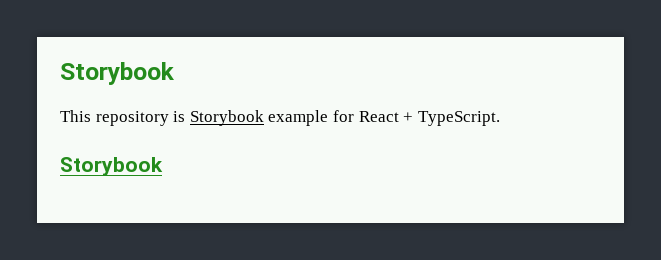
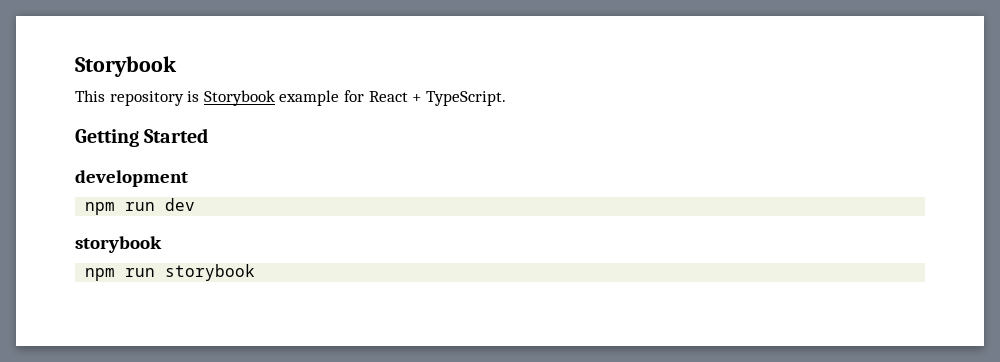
  This repository is Storybook example for React + TypeScript.
- Storybook
+ Getting Started
+ development
+ npm run dev
+ storybook
+ npm run storybook

